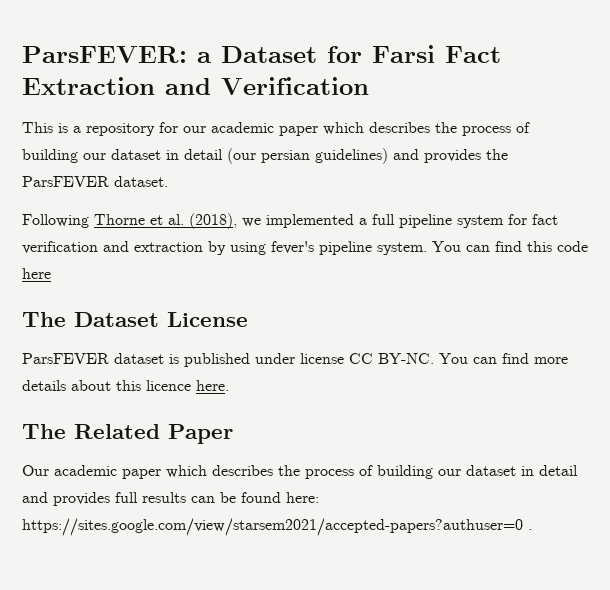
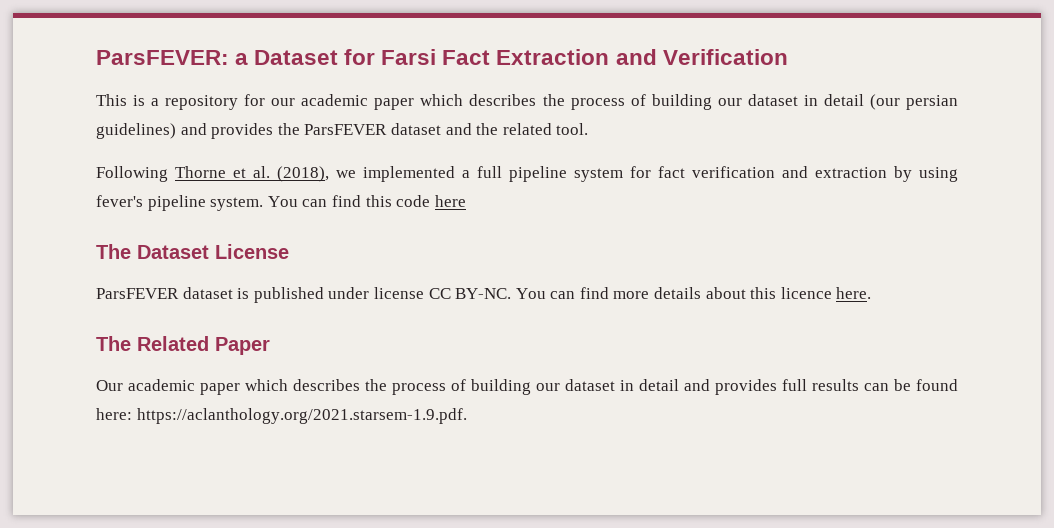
- This is a repository for our academic paper which describes the process of building our dataset in detail (our persian guidelines) and provides the ParsFEVER dataset.
+ This is a repository for our academic paper which describes the process of building our dataset in detail (our persian guidelines) and provides the ParsFEVER dataset and the related tool.
- Our academic paper which describes the process of building our dataset in detail and provides full results can be found here: https://sites.google.com/view/starsem2021/accepted-papers?authuser=0 .
+ Our academic paper which describes the process of building our dataset in detail and provides full results can be found here: https://aclanthology.org/2021.starsem-1.9.pdf.

